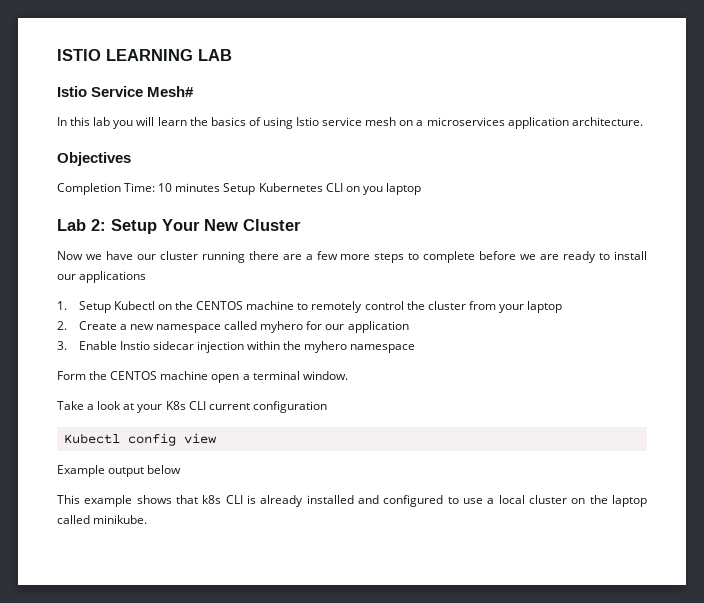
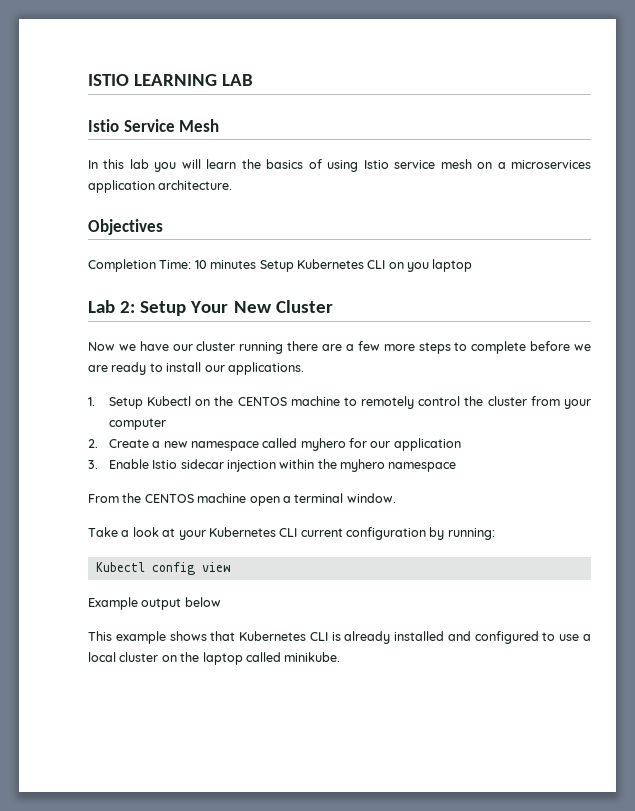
- Istio Service Mesh#
+ Istio Service Mesh
- Now we have our cluster running there are a few more steps to complete before we are ready to install our applications
+ Now we have our cluster running there are a few more steps to complete before we are ready to install our applications.
- 1. Setup Kubectl on the CENTOS machine to remotely control the cluster from your laptop
+ 1. Setup Kubectl on the CENTOS machine to remotely control the cluster from your computer
- 3. Enable Instio sidecar injection within the myhero namespace
+ 3. Enable Istio sidecar injection within the myhero namespace
- Form the CENTOS machine open a terminal window.
+ From the CENTOS machine open a terminal window.
- Take a look at your K8s CLI current configuration
+ Take a look at your Kubernetes CLI current configuration by running:
- This example shows that k8s CLI is already installed and configured to use a local cluster on the laptop called minikube.
+ This example shows that Kubernetes CLI is already installed and configured to use a local cluster on the laptop called minikube.

